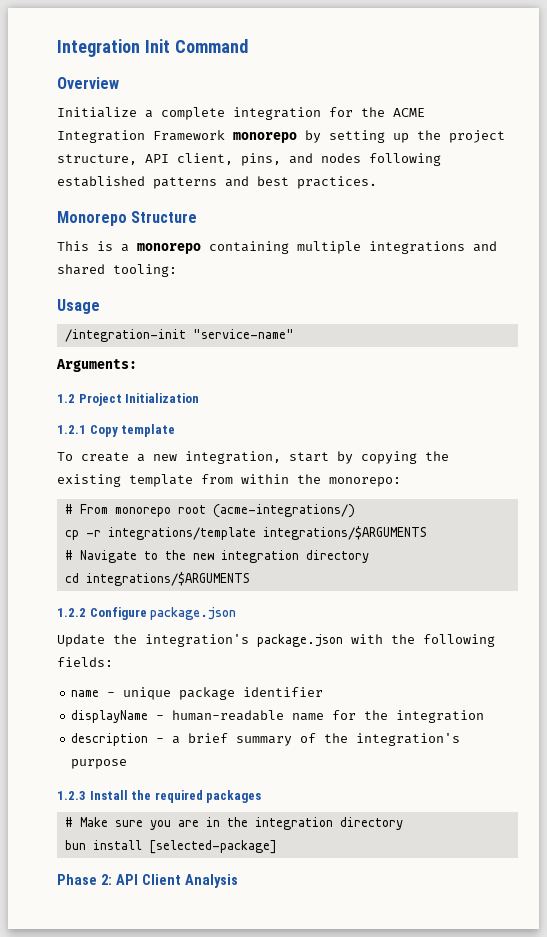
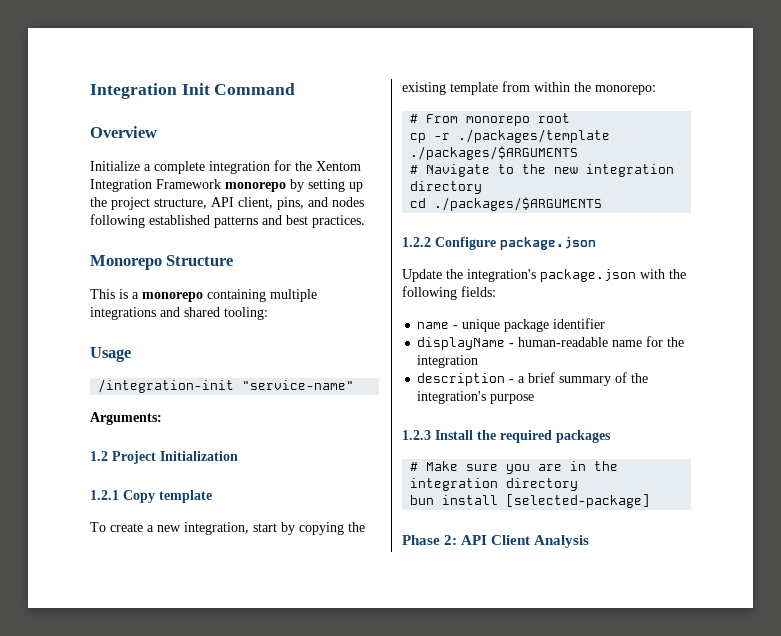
- Initialize a complete integration for the ACME Integration Framework monorepo by setting up the project structure, API client, pins, and nodes following established patterns and best practices.
+ Initialize a complete integration for the Xentom Integration Framework monorepo by setting up the project structure, API client, pins, and nodes following established patterns and best practices.
- # From monorepo root (acme-integrations/)
+ # From monorepo root
- cp -r integrations/template integrations/$ARGUMENTS
+ cp -r ./packages/template ./packages/$ARGUMENTS
- cd integrations/$ARGUMENTS
+ cd ./packages/$ARGUMENTS

